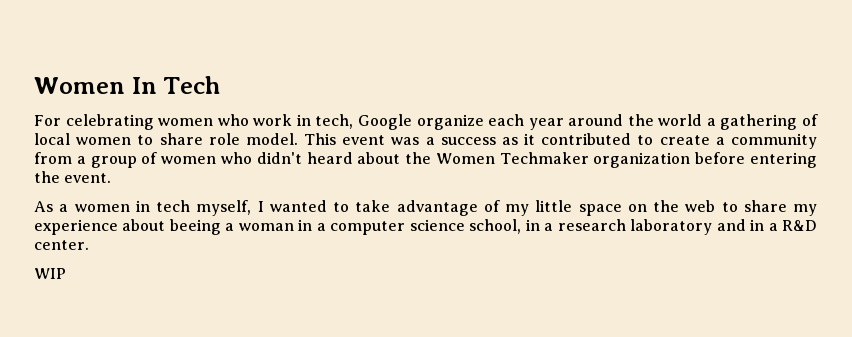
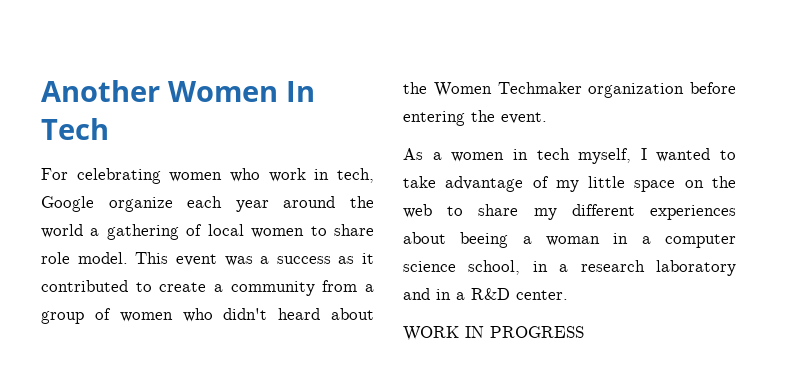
- Women In Tech
+ Another Women In Tech
- As a women in tech myself, I wanted to take advantage of my little space on the web to share my experience about beeing a woman in a computer science school, in a research laboratory and in a R&D center.
+ As a women in tech myself, I wanted to take advantage of my little space on the web to share my different experiences about beeing a woman in a computer science school, in a research laboratory and in a R&D center.
- WIP
+ WORK IN PROGRESS

